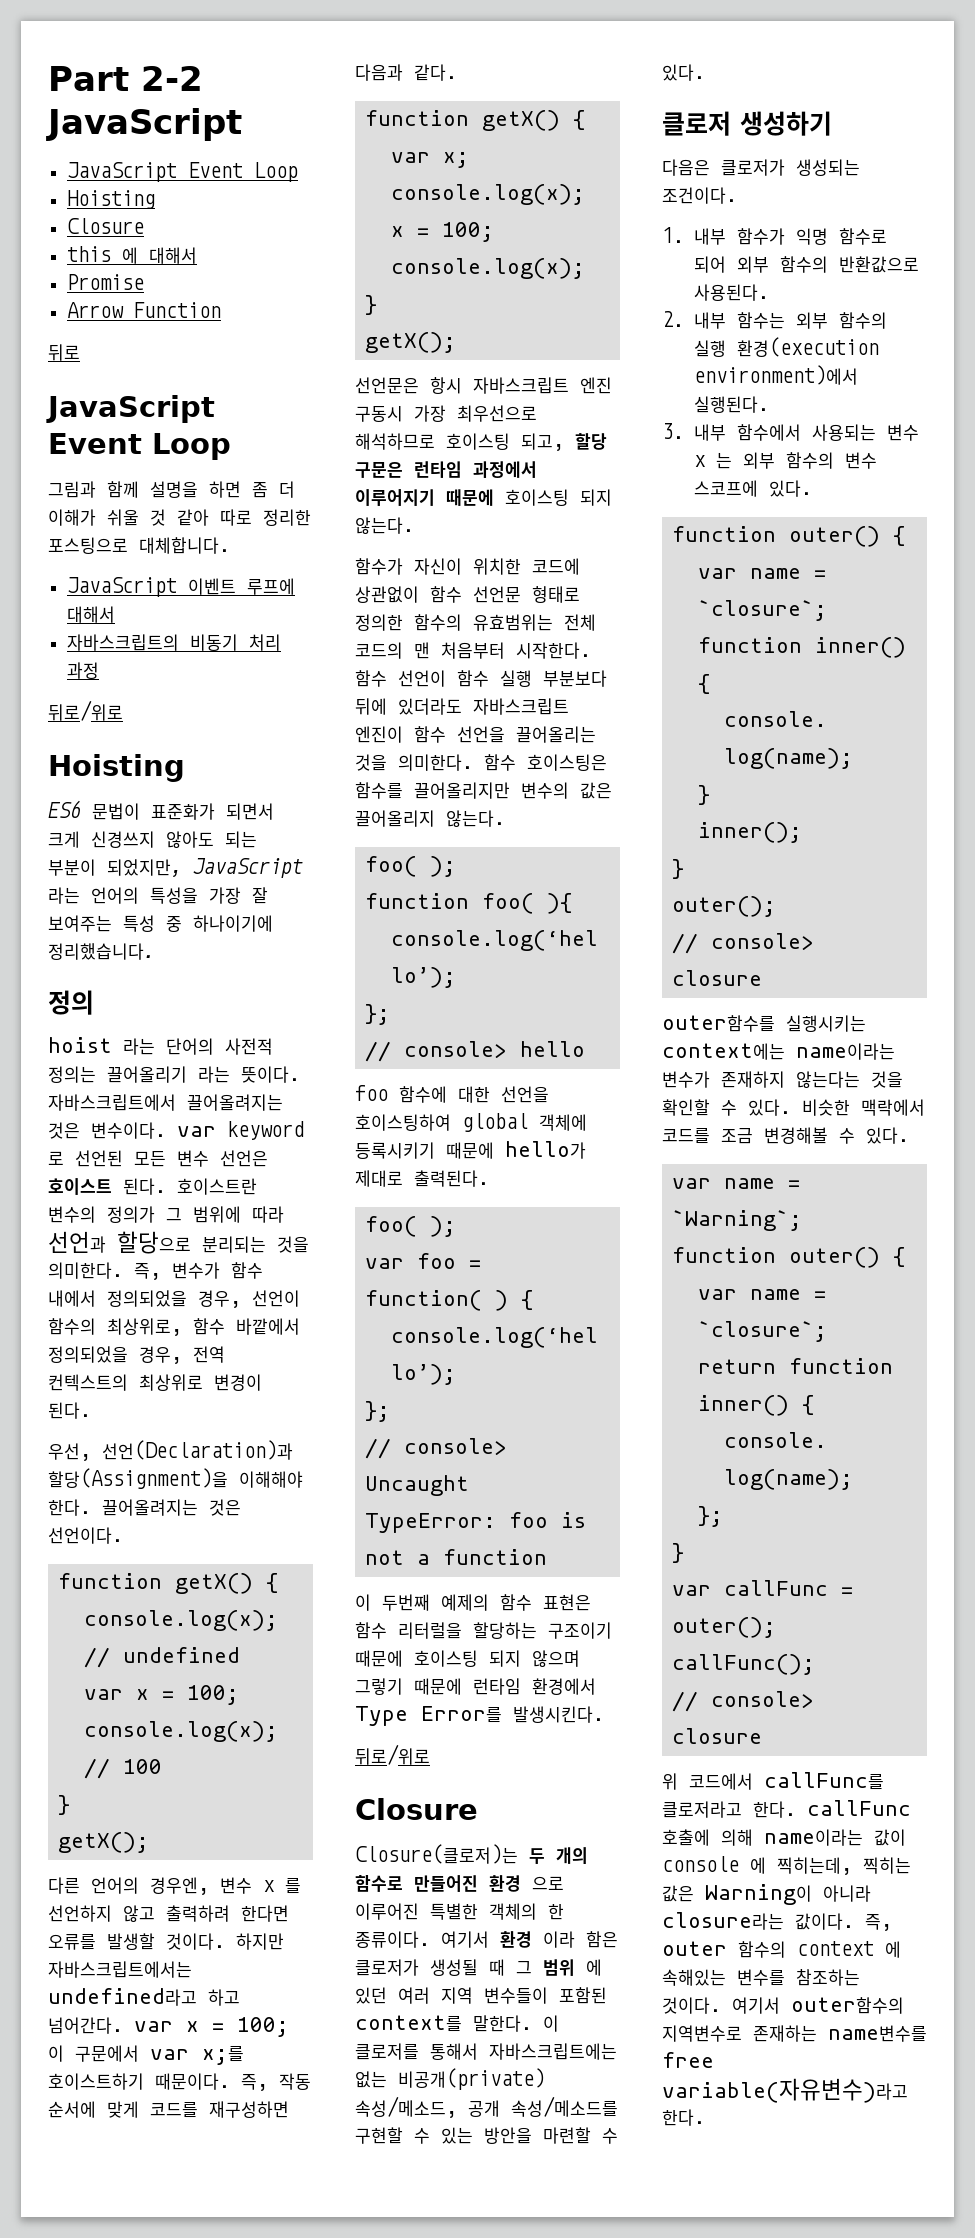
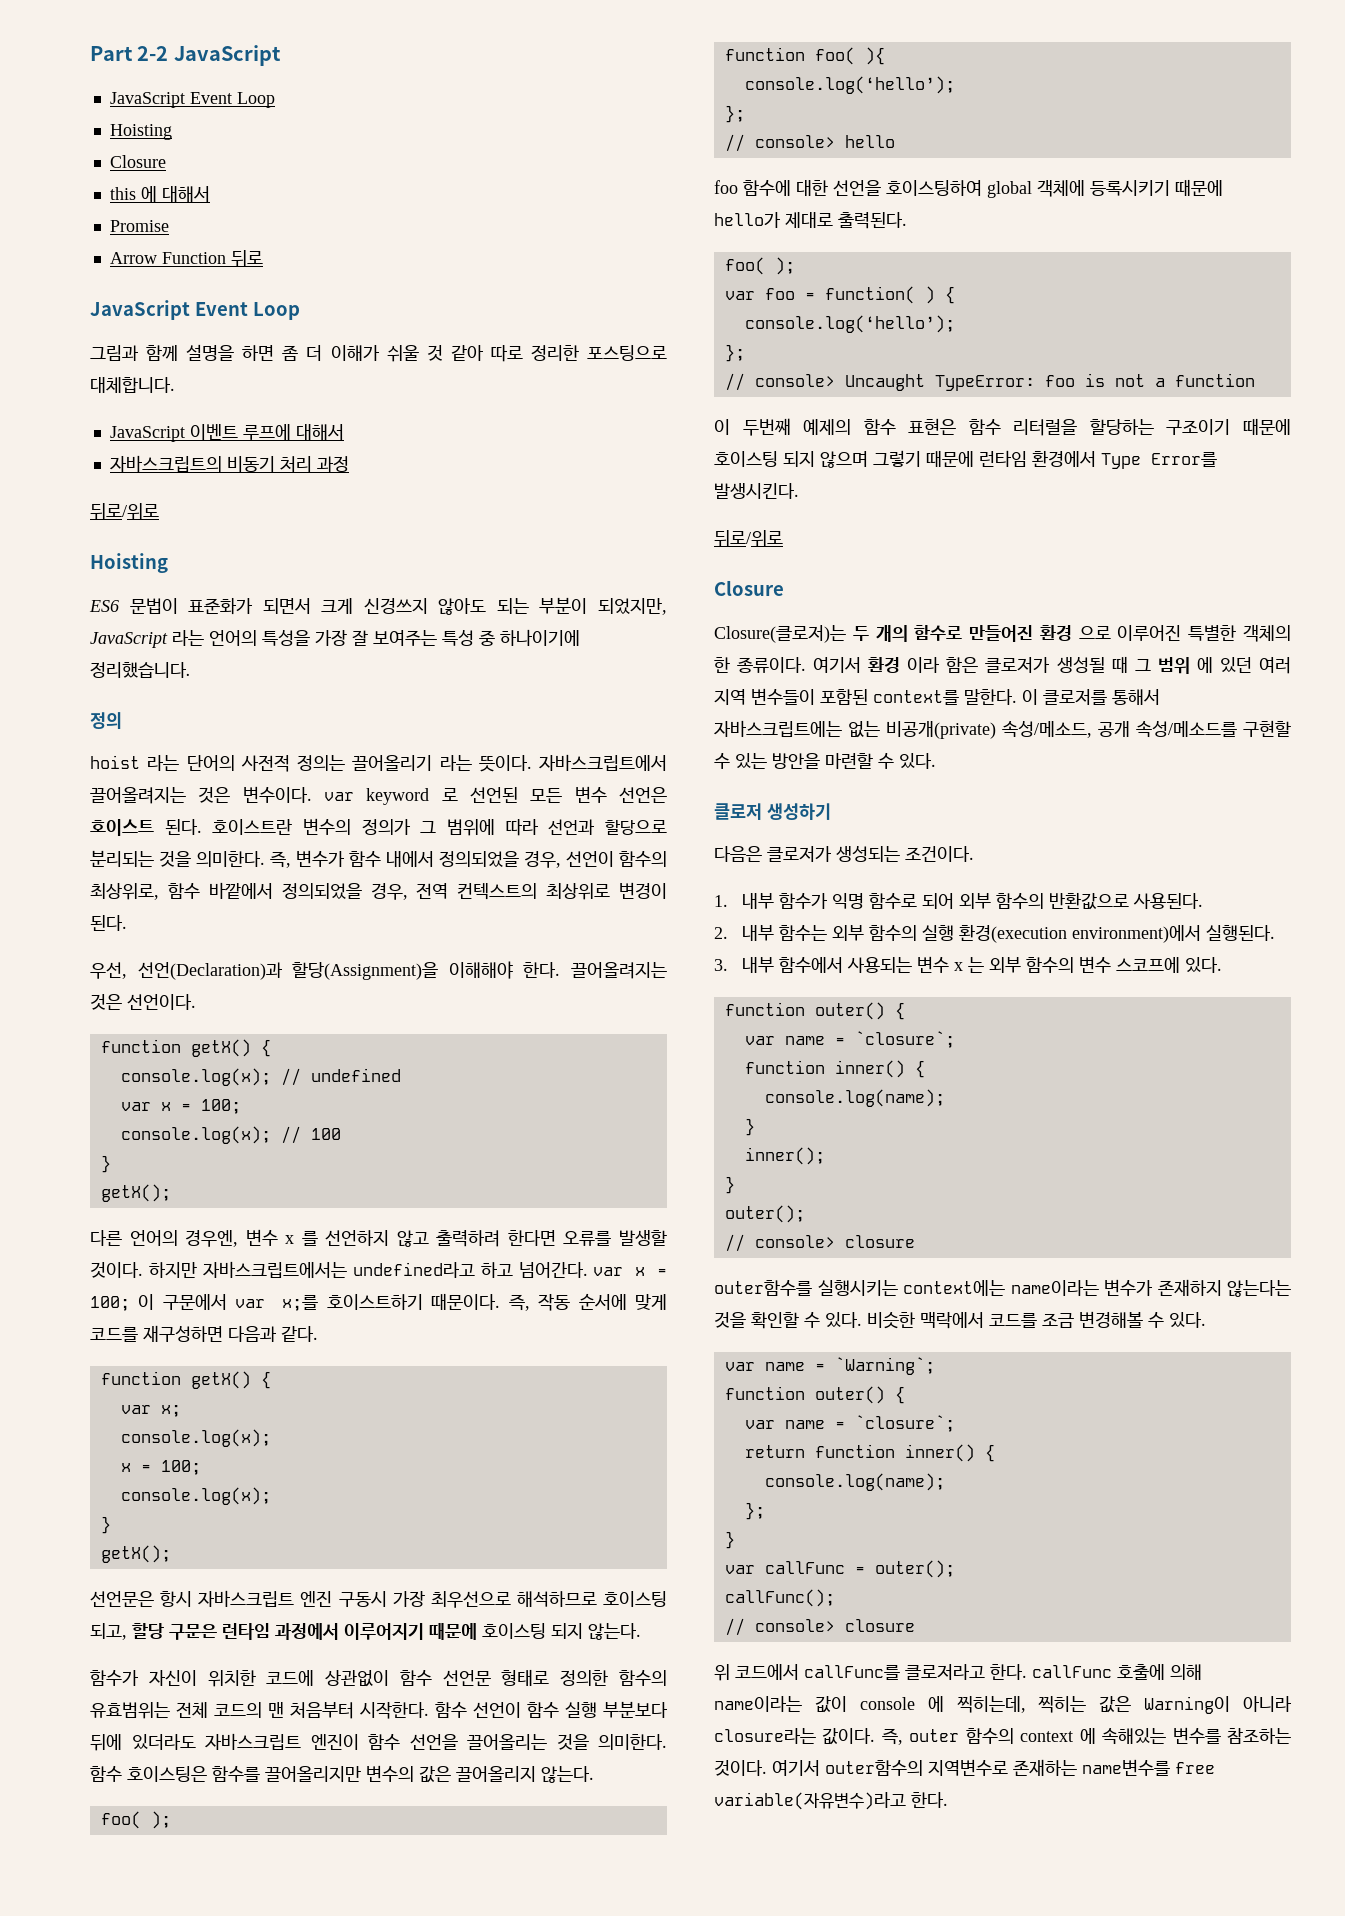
- Arrow Function
- 뒤로
+ Arrow Function 뒤로

